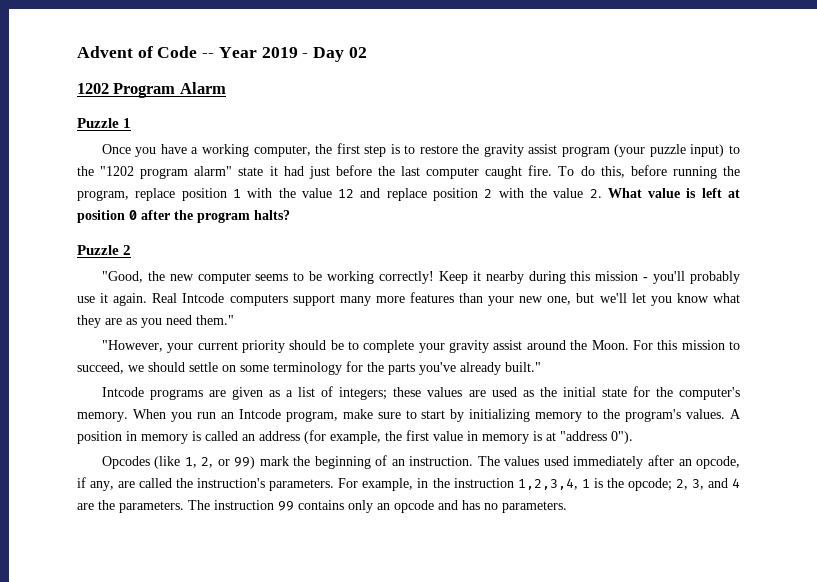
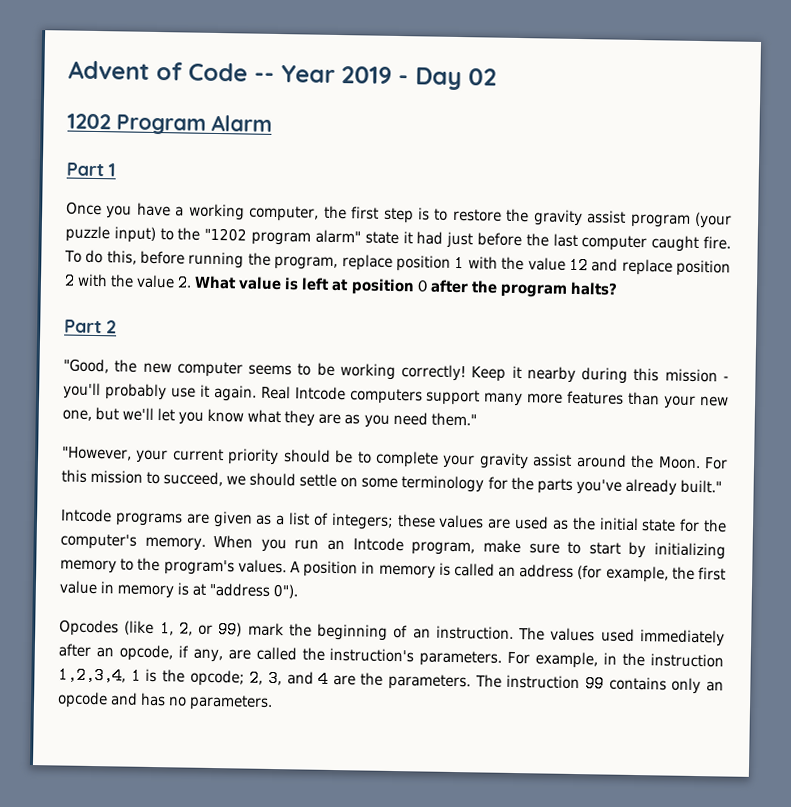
- Puzzle 1
+ Part 1
- Puzzle 2
+ Part 2

